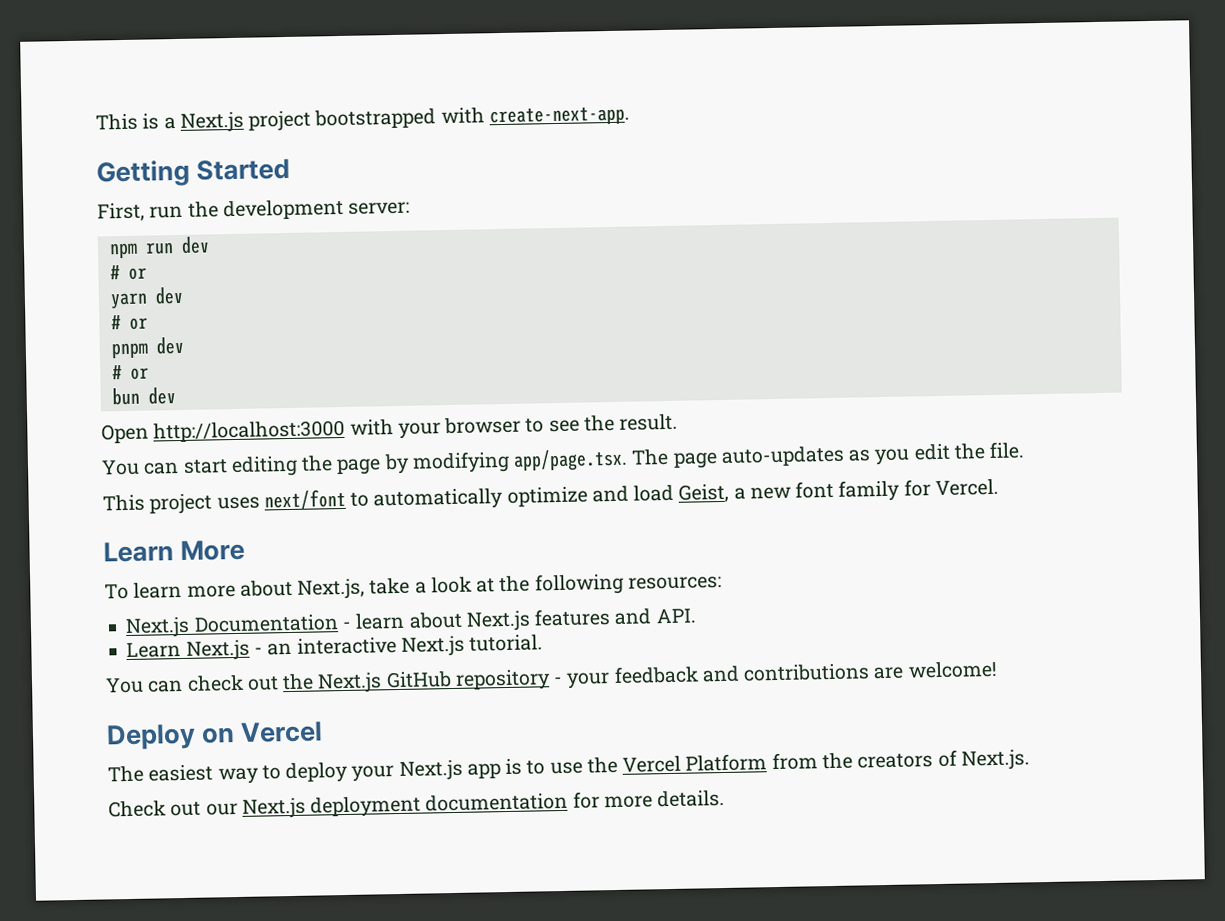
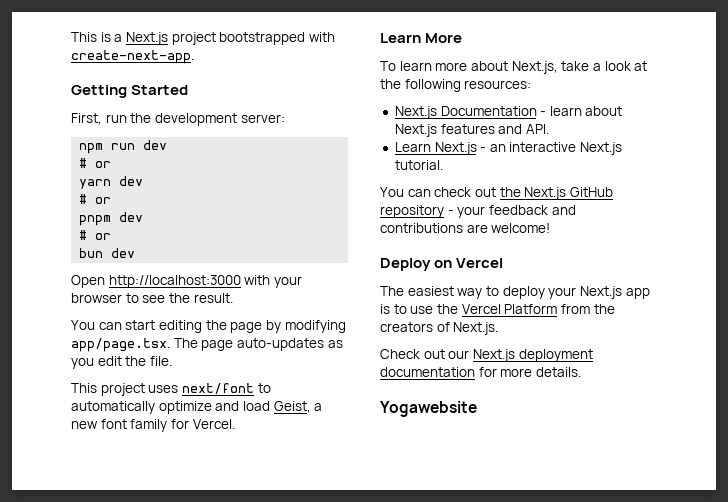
+ Yogawebsite

